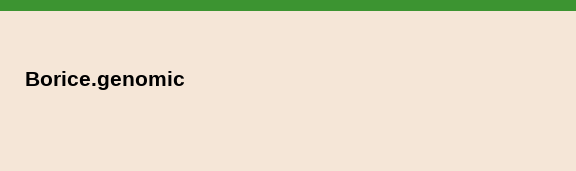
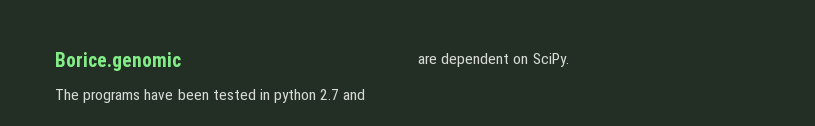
+ The programs have been tested in python 2.7 and are dependent on SciPy.

